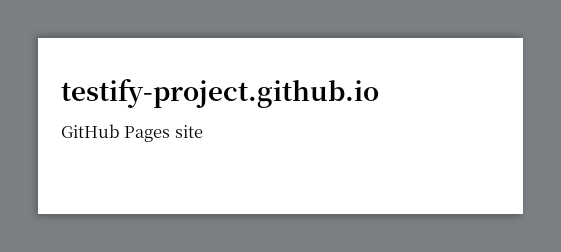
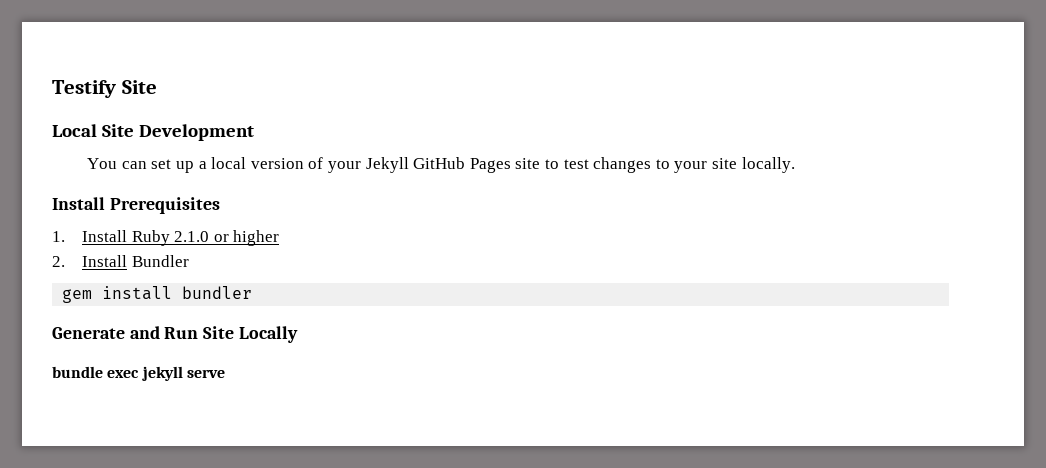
- testify-project.github.io
- GitHub Pages site
+ Testify Site
+ Local Site Development
+ You can set up a local version of your Jekyll GitHub Pages site to test changes to your site locally.
+ Install Prerequisites
+ 1. Install Ruby 2.1.0 or higher
+ 2. Install Bundler
+ gem install bundler
+ Generate and Run Site Locally
+ bundle exec jekyll serve

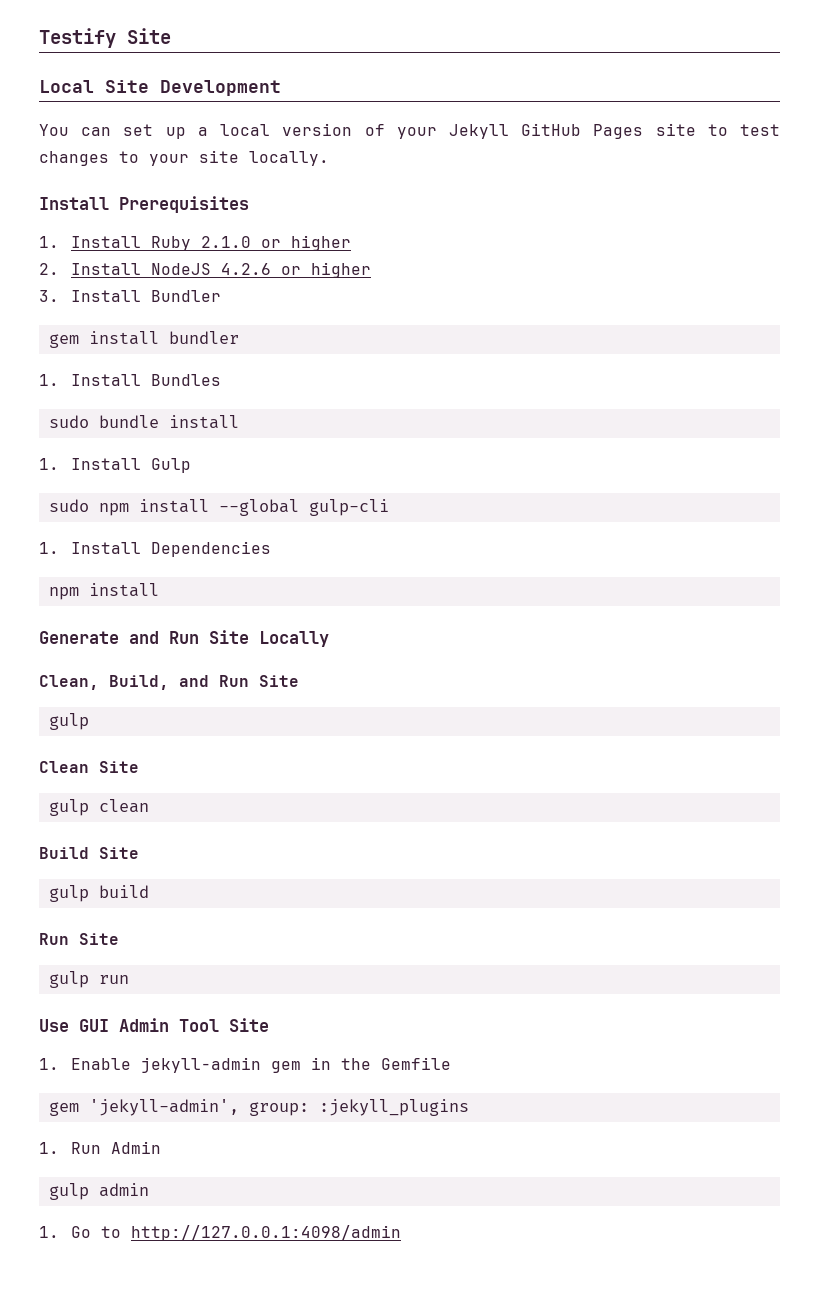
- 2. Install Bundler
+ 2. Install NodeJS 4.2.6 or higher
+ 3. Install Bundler
  gem install bundler
+ 1. Install Bundles
+ sudo bundle install
+ 1. Install Gulp
+ sudo npm install --global gulp-cli
+ 1. Install Dependencies
+ npm install
- bundle exec jekyll serve
+ Clean, Build, and Run Site
+ gulp
+ Clean Site
+ gulp clean
+ Build Site
+ gulp build
+ Run Site
+ gulp run
+ Use GUI Admin Tool Site
+ 1. Enable jekyll-admin gem in the Gemfile
+ gem 'jekyll-admin', group: :jekyll_plugins
+ 1. Run Admin
+ gulp admin
+ 1. Go to http://127.0.0.1:4098/admin

